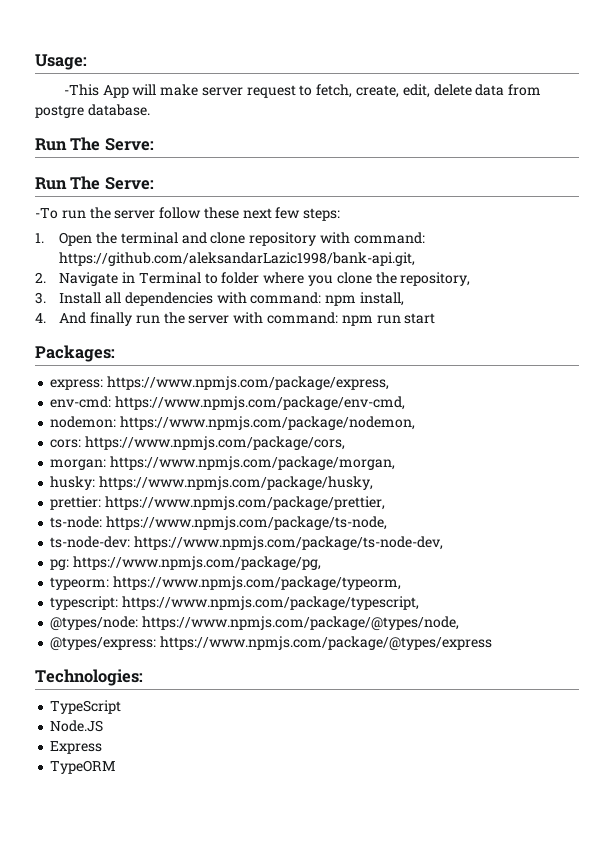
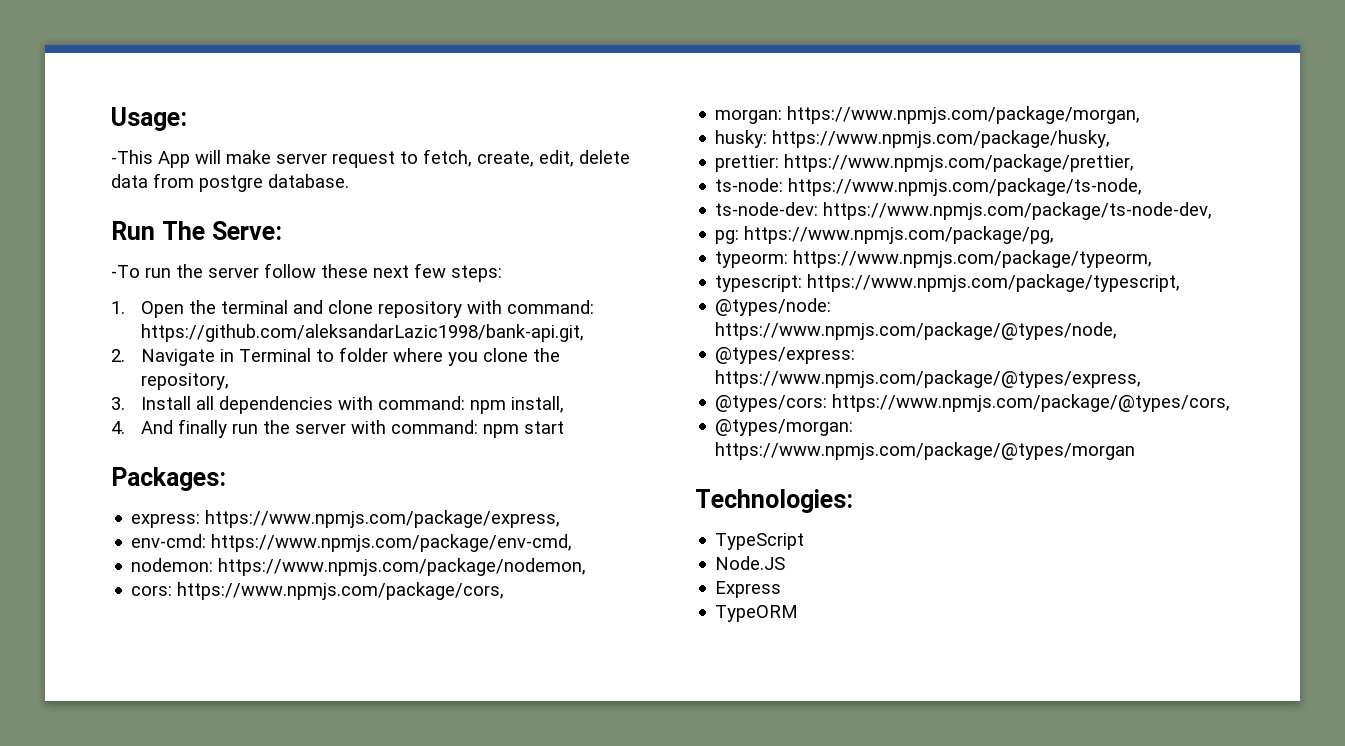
  -This App will make server request to fetch, create, edit, delete data from postgre database.
- Run The Serve:
- 4. And finally run the server with command: npm run start
+ 4. And finally run the server with command: npm start
- @types/express: https://www.npmjs.com/package/@types/express
+ @types/express: https://www.npmjs.com/package/@types/express,
+ @types/cors: https://www.npmjs.com/package/@types/cors,
+ @types/morgan: https://www.npmjs.com/package/@types/morgan

